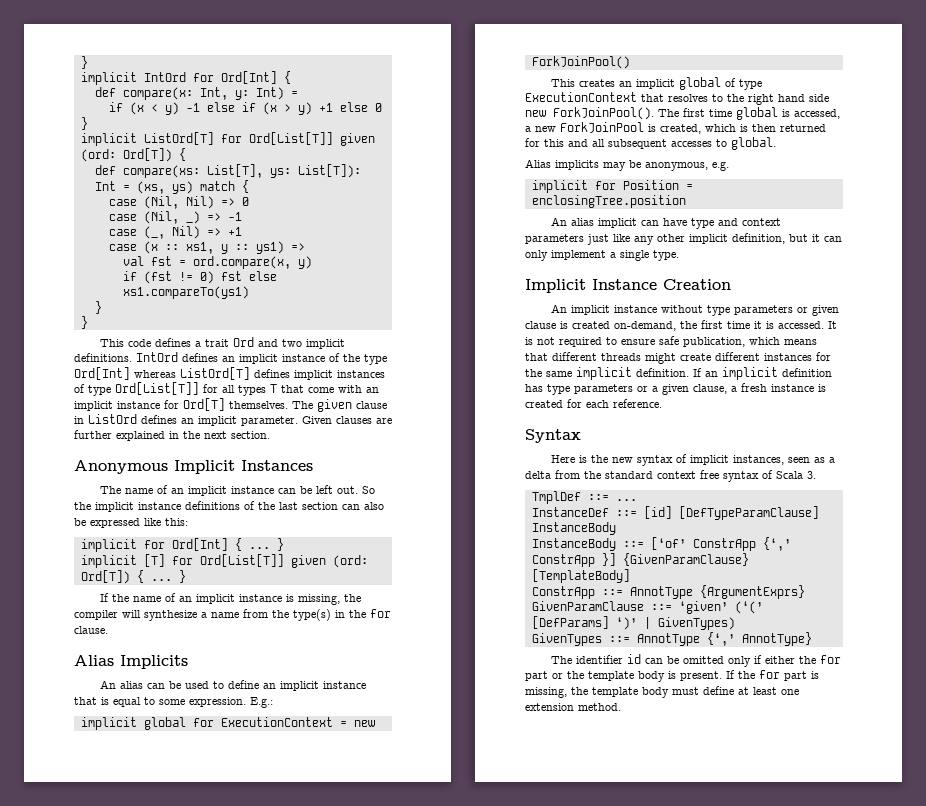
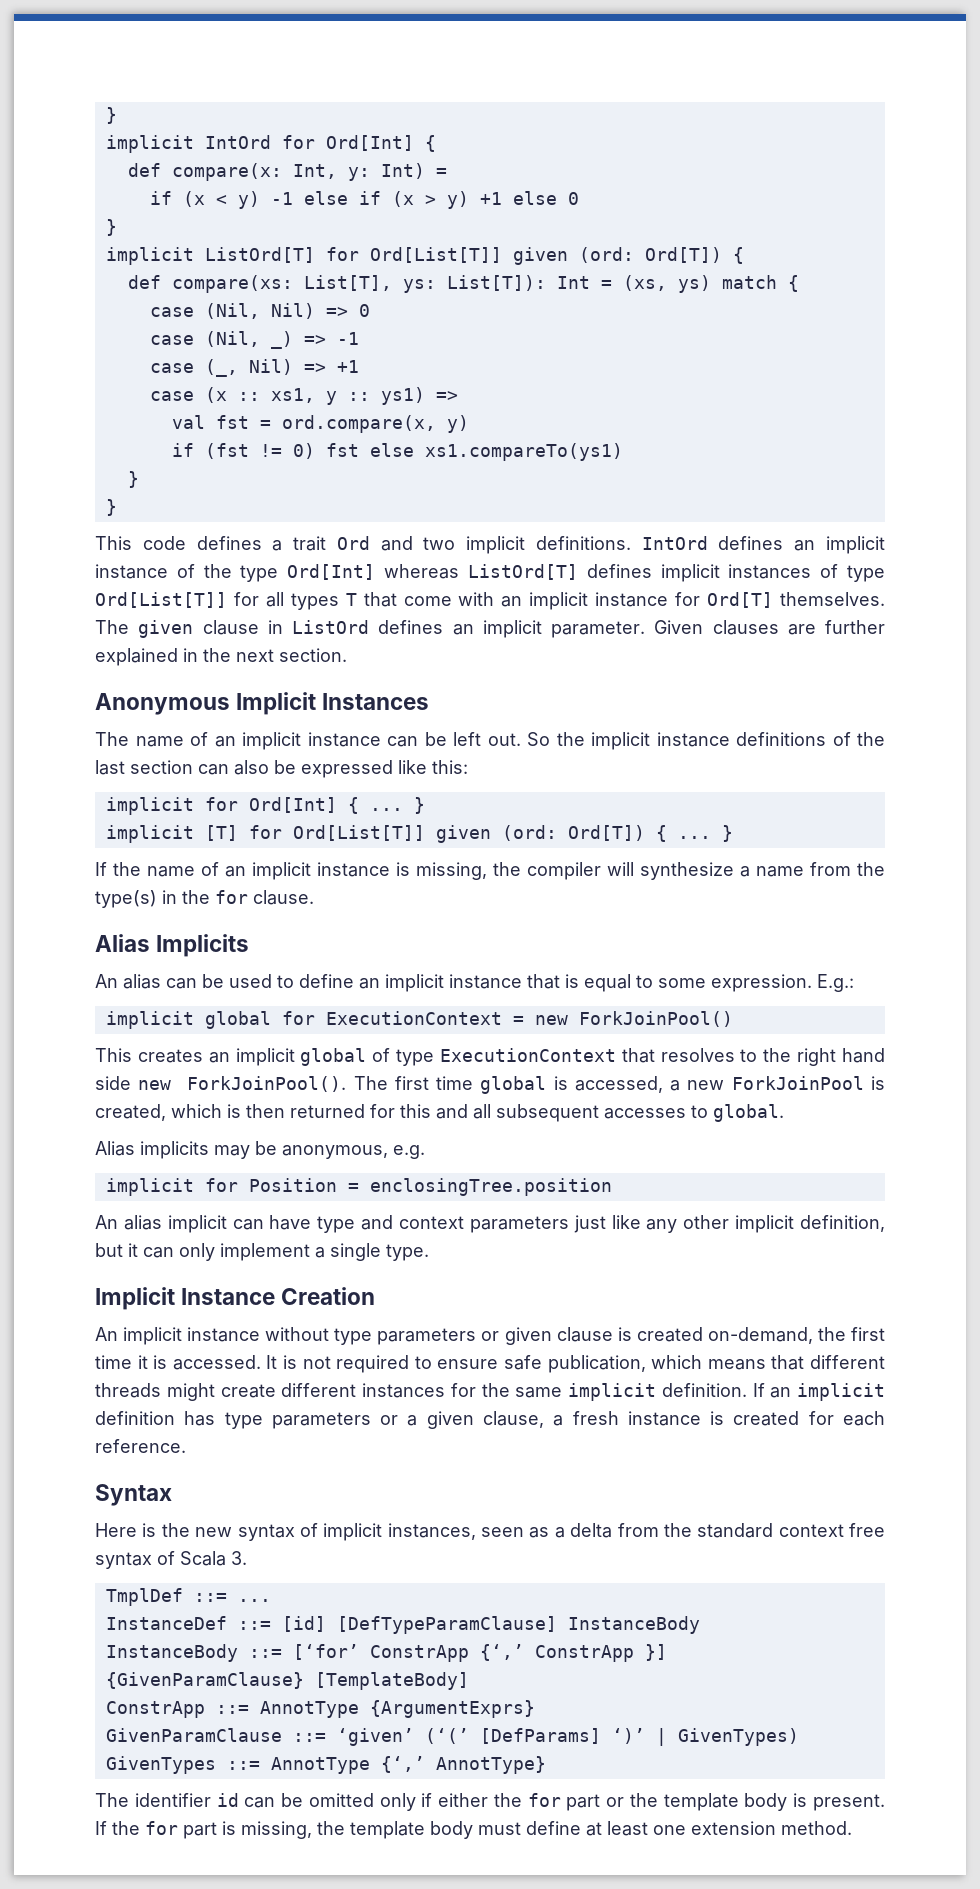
- InstanceBody ::= [‘of’ ConstrApp {‘,’ ConstrApp }] {GivenParamClause} [TemplateBody]
+ InstanceBody ::= [‘for’ ConstrApp {‘,’ ConstrApp }] {GivenParamClause} [TemplateBody]

